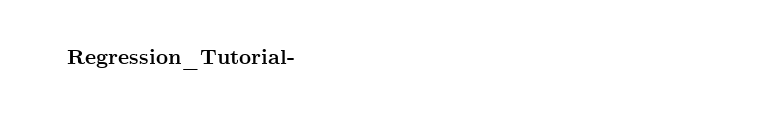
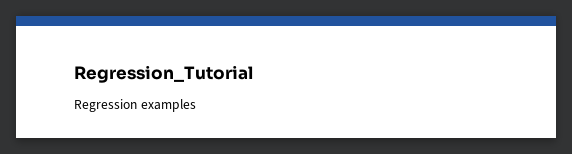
- Regression_Tutorial-
+ Regression_Tutorial
+ Regression examples

